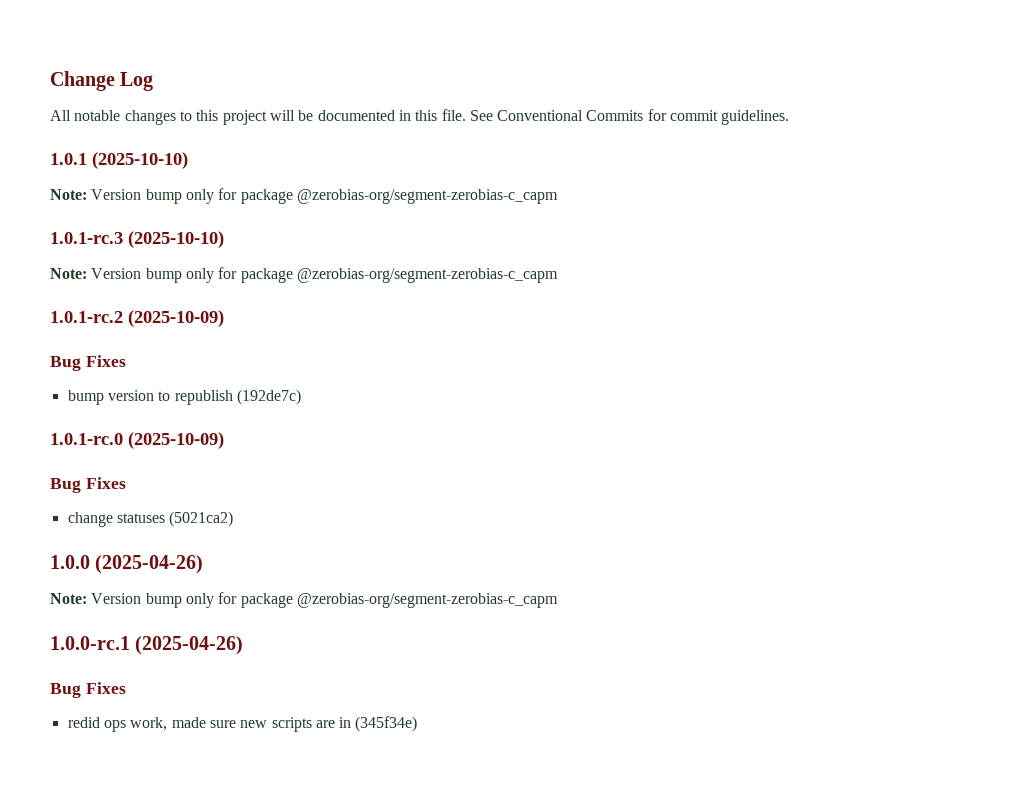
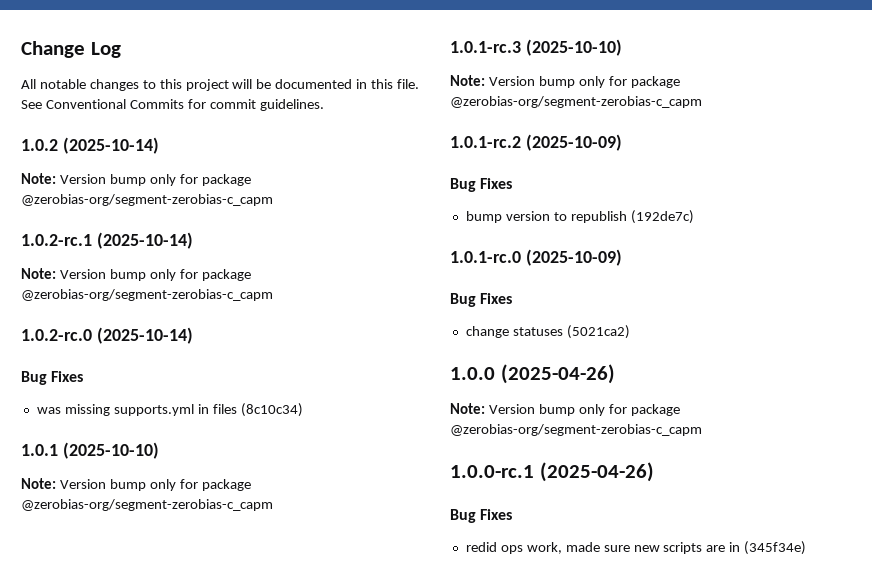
+ 1.0.2 (2025-10-14)
+ Note: Version bump only for package @zerobias-org/segment-zerobias-c_capm
+ 1.0.2-rc.1 (2025-10-14)
+ Note: Version bump only for package @zerobias-org/segment-zerobias-c_capm
+ 1.0.2-rc.0 (2025-10-14)
+ Bug Fixes
+ was missing supports.yml in files (8c10c34)

